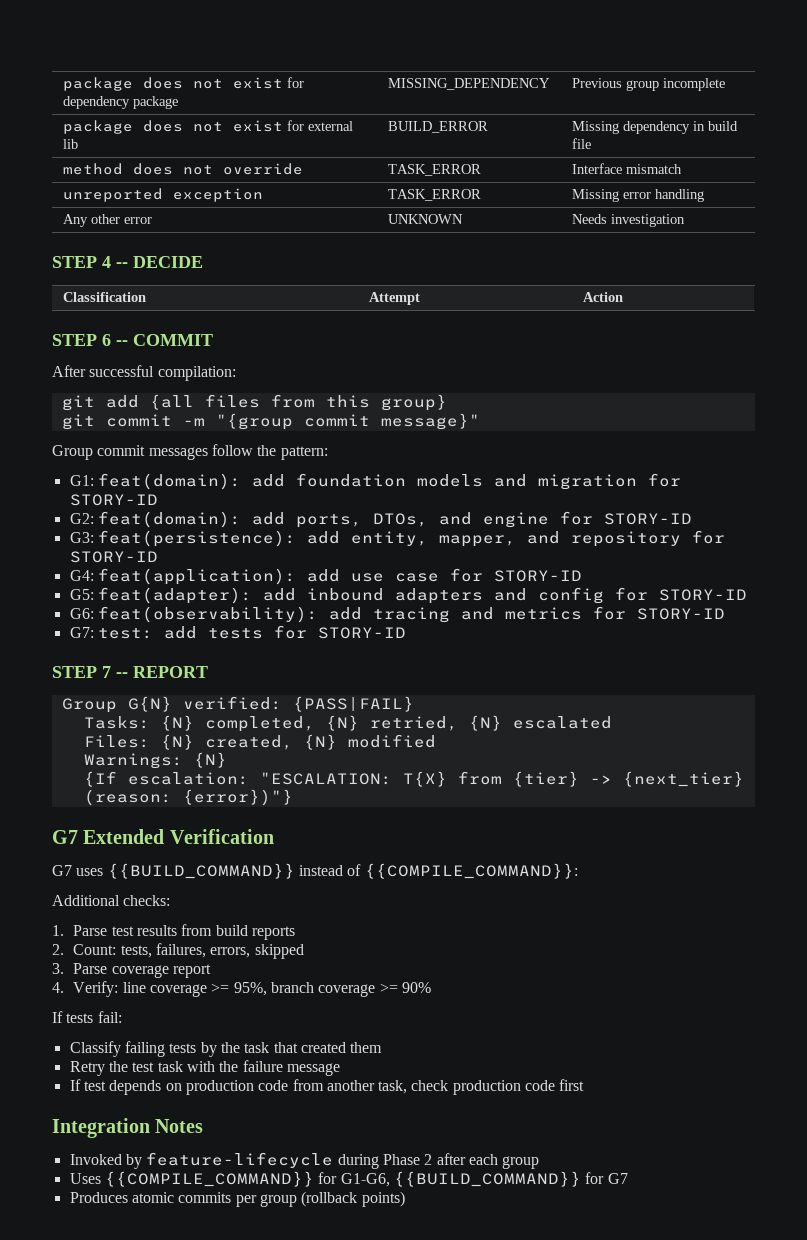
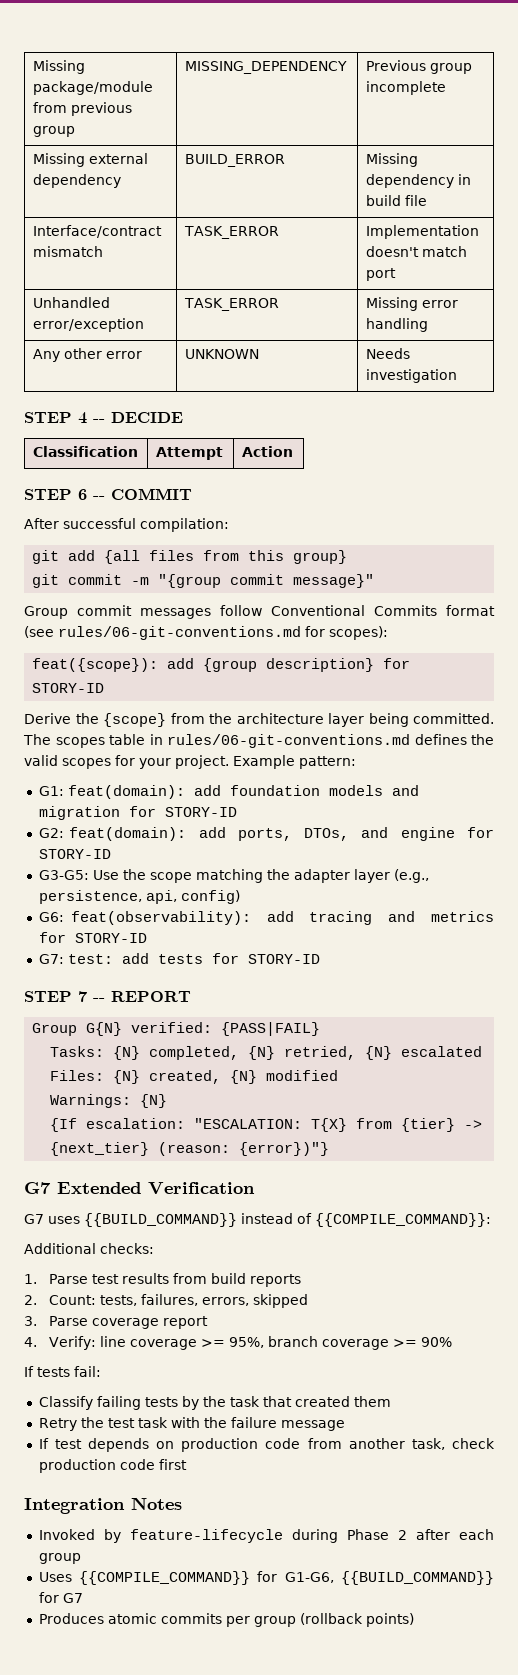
- package does not exist for dependency package | MISSING_DEPENDENCY | Previous group incomplete
- package does not exist for external lib | BUILD_ERROR | Missing dependency in build file
+ Missing package/module from previous group | MISSING_DEPENDENCY | Previous group incomplete
+ Missing external dependency | BUILD_ERROR | Missing dependency in build file
- method does not override | TASK_ERROR | Interface mismatch
- unreported exception | TASK_ERROR | Missing error handling
+ Interface/contract mismatch | TASK_ERROR | Implementation doesn't match port
+ Unhandled error/exception | TASK_ERROR | Missing error handling
- Group commit messages follow the pattern:
+ Group commit messages follow Conventional Commits format (see rules/06-git-conventions.md for scopes):
+ feat({scope}): add {group description} for STORY-ID
+ Derive the {scope} from the architecture layer being committed. The scopes table in rules/06-git-conventions.md defines the valid scopes for your project. Example pattern:
- G3: feat(persistence): add entity, mapper, and repository for STORY-ID
- G4: feat(application): add use case for STORY-ID
- G5: feat(adapter): add inbound adapters and config for STORY-ID
+ G3-G5: Use the scope matching the adapter layer (e.g., persistence, api, config)

